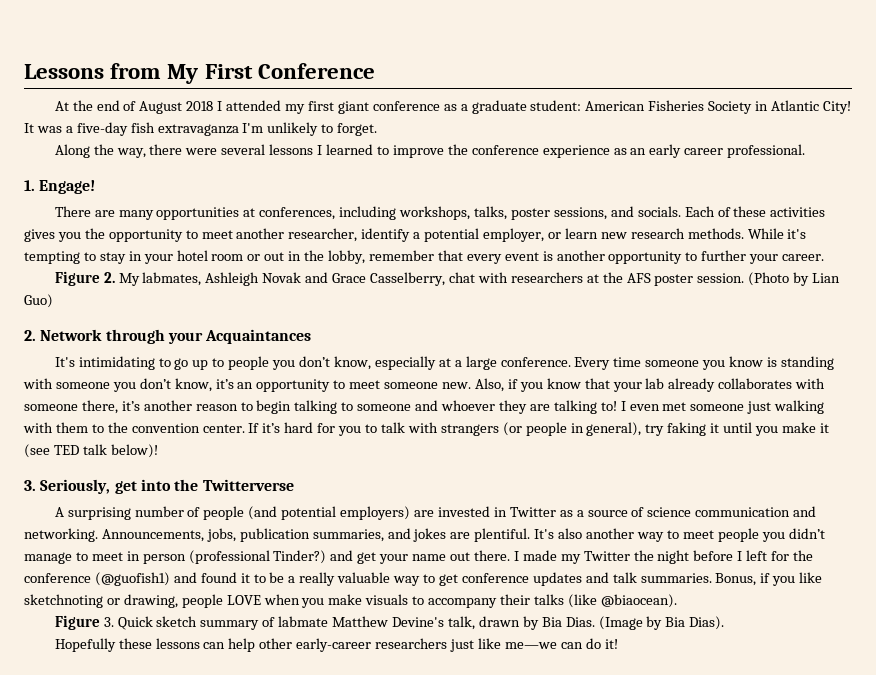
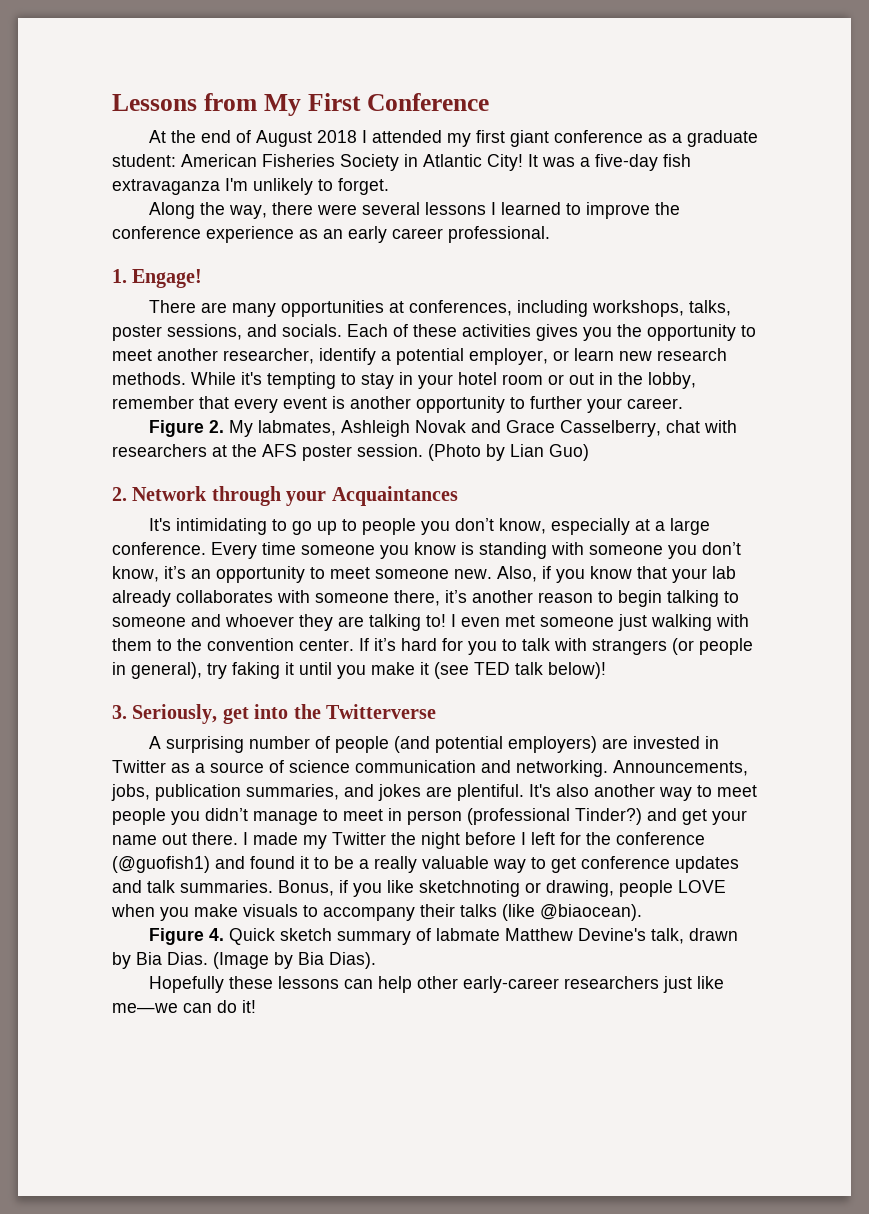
- Figure 3. Quick sketch summary of labmate Matthew Devine's talk, drawn by Bia Dias.
+ Figure 4. Quick sketch summary of labmate Matthew Devine's talk, drawn by Bia Dias.

